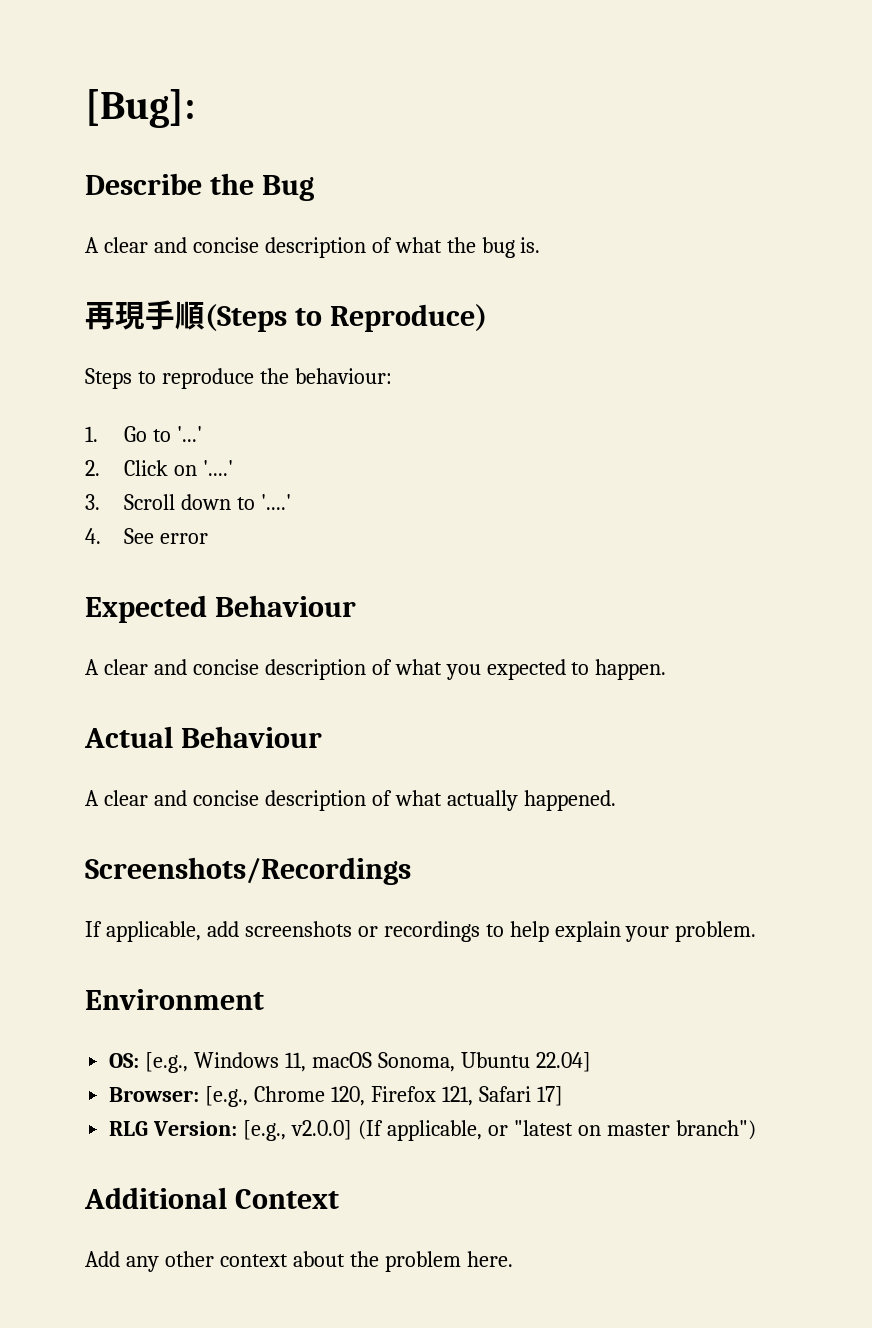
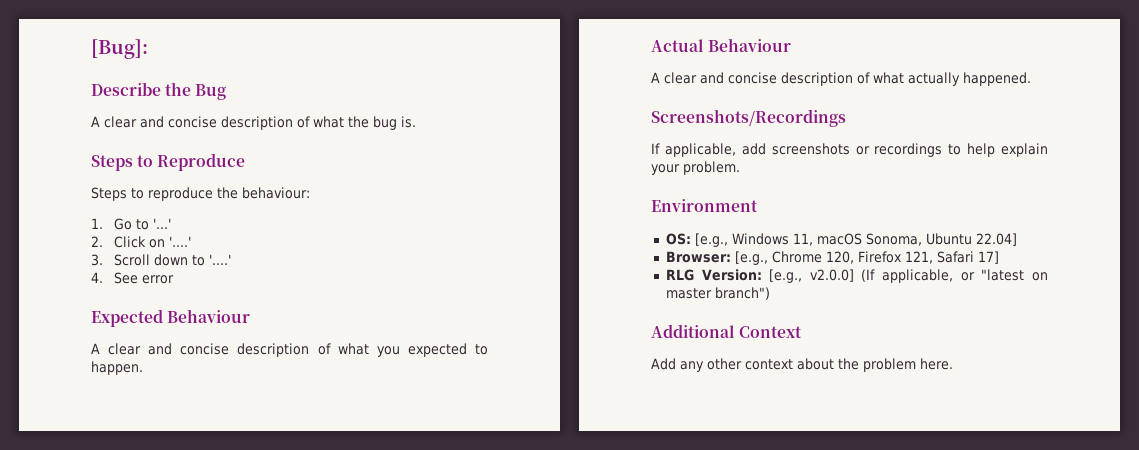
- 再現手順(Steps to Reproduce)
+ Steps to Reproduce

